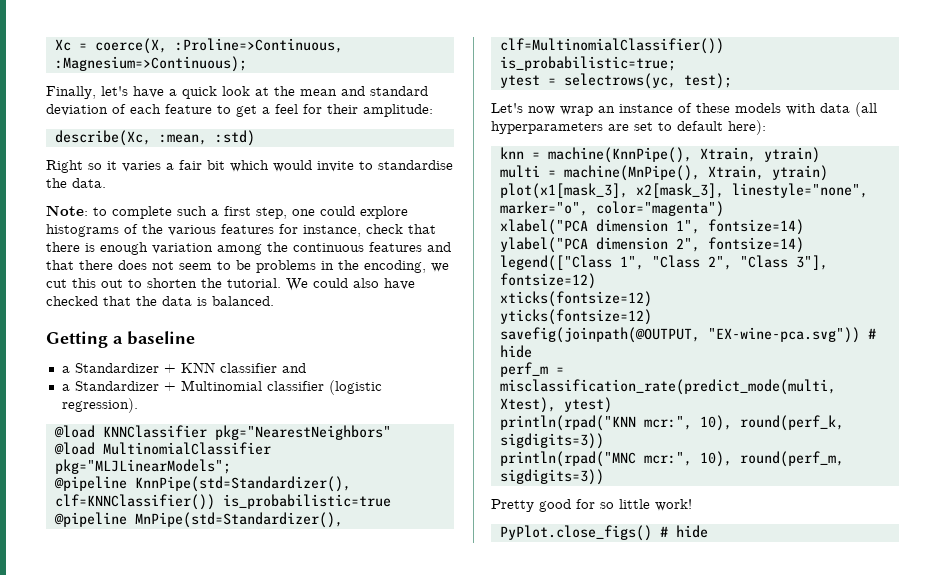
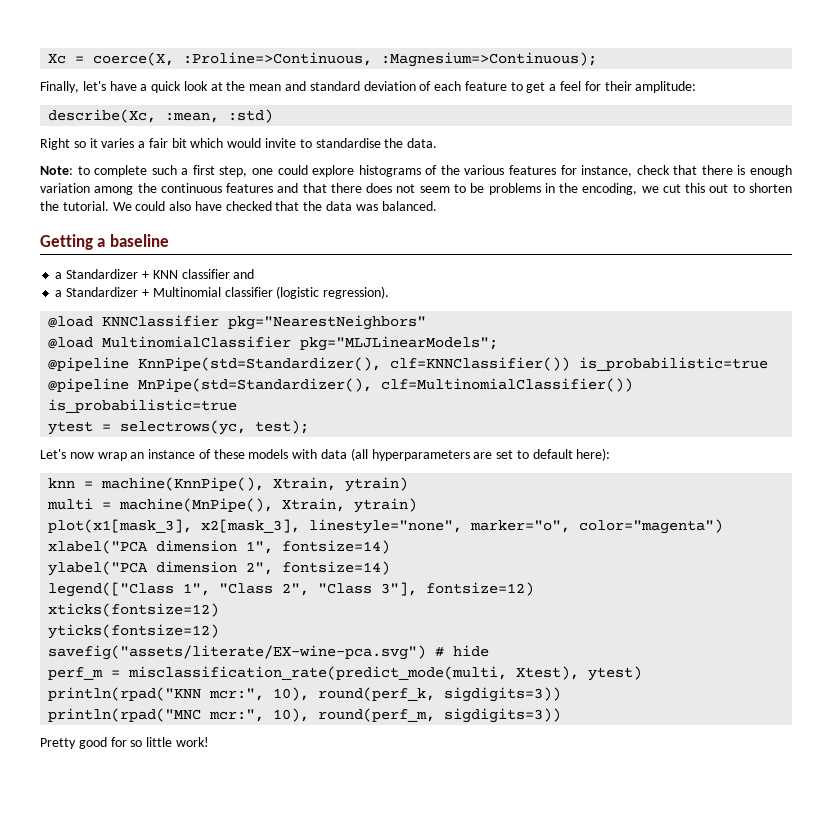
- We could also have checked that the data is balanced.
+ We could also have checked that the data was balanced.
- @pipeline MnPipe(std=Standardizer(), clf=MultinomialClassifier()) is_probabilistic=true;
+ @pipeline MnPipe(std=Standardizer(), clf=MultinomialClassifier()) is_probabilistic=true
- savefig(joinpath(@OUTPUT, "EX-wine-pca.svg")) # hide
+ savefig("assets/literate/EX-wine-pca.svg") # hide
- PyPlot.close_figs() # hide

